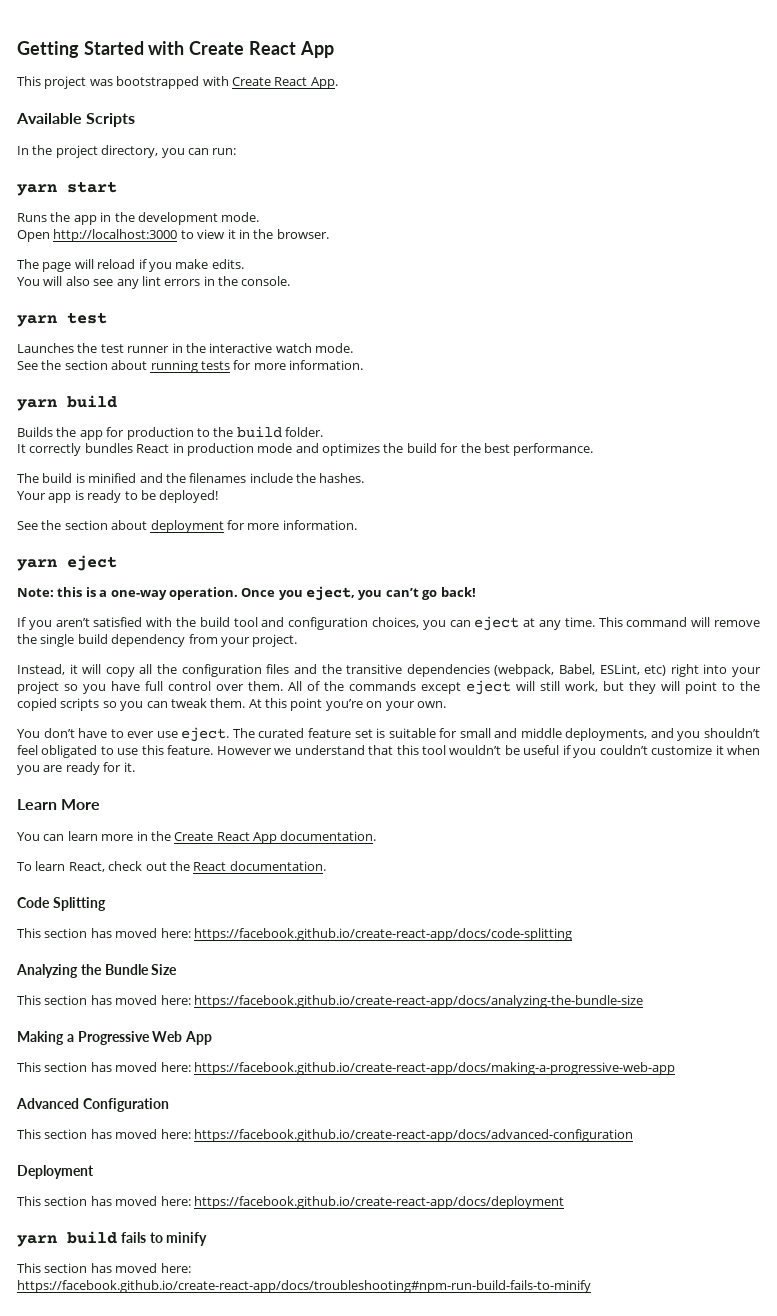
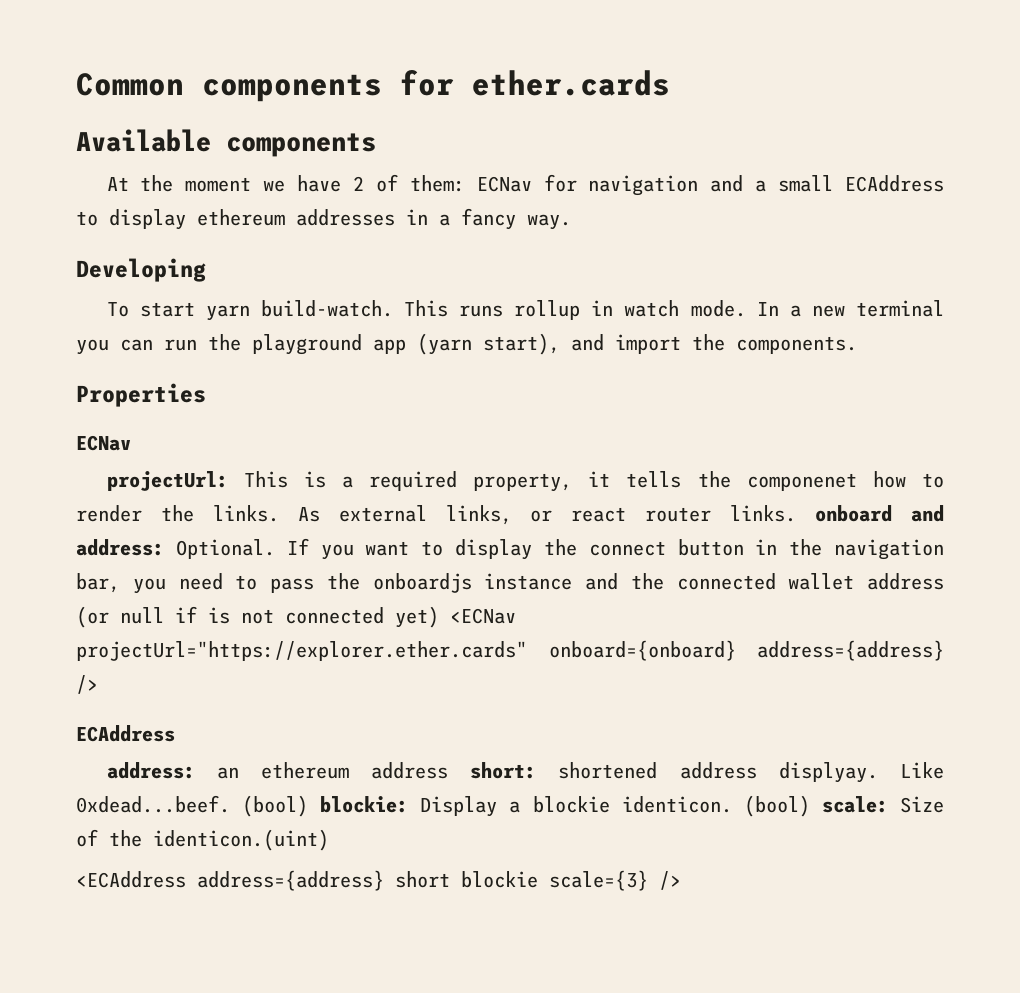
- Getting Started with Create React App
- This project was bootstrapped with Create React App.
- Available Scripts
- In the project directory, you can run:
- yarn start
- Runs the app in the development mode.
- Open http://localhost:3000 to view it in the browser.
- The page will reload if you make edits.
- You will also see any lint errors in the console.
- yarn test
- Launches the test runner in the interactive watch mode.
- See the section about running tests for more information.
- yarn build
- Builds the app for production to the build folder.
- It correctly bundles React in production mode and optimizes the build for the best performance.
- The build is minified and the filenames include the hashes.
- Your app is ready to be deployed!
- See the section about deployment for more information.
- yarn eject
- Note: this is a one-way operation. Once you eject, you can’t go back!
- If you aren’t satisfied with the build tool and configuration choices, you can eject at any time. This command will remove the single build dependency from your project.
- Instead, it will copy all the configuration files and the transitive dependencies (webpack, Babel, ESLint, etc) right into your project so you have full control over them. All of the commands except eject will still work, but they will point to the copied scripts so you can tweak them. At this point you’re on your own.
- You don’t have to ever use eject. The curated feature set is suitable for small and middle deployments, and you shouldn’t feel obligated to use this feature. However we understand that this tool wouldn’t be useful if you couldn’t customize it when you are ready for it.
- Learn More
- You can learn more in the Create React App documentation.
- To learn React, check out the React documentation.
- Code Splitting
- This section has moved here: https://facebook.github.io/create-react-app/docs/code-splitting
- Analyzing the Bundle Size
- This section has moved here: https://facebook.github.io/create-react-app/docs/analyzing-the-bundle-size
- Making a Progressive Web App
- This section has moved here: https://facebook.github.io/create-react-app/docs/making-a-progressive-web-app
- Advanced Configuration
- This section has moved here: https://facebook.github.io/create-react-app/docs/advanced-configuration
- Deployment
- This section has moved here: https://facebook.github.io/create-react-app/docs/deployment
- yarn build fails to minify
- This section has moved here: https://facebook.github.io/create-react-app/docs/troubleshooting#npm-run-build-fails-to-minify
+ Common components for ether.cards
+ Available components
+ At the moment we have 2 of them: ECNav for navigation and a small ECAddress to display ethereum addresses in a fancy way.
+ Developing
+ To start yarn build-watch. This runs rollup in watch mode. In a new terminal you can run the playground app (yarn start), and import the components.
+ Properties
+ ECNav
+ projectUrl: This is a required property, it tells the componenet how to render the links. As external links, or react router links. onboard and address: Optional. If you want to display the connect button in the navigation bar, you need to pass the onboardjs instance and the connected wallet address (or null if is not connected yet) <ECNav projectUrl="https://explorer.ether.cards" onboard={onboard} address={address} />
+ ECAddress
+ address: an ethereum address short: shortened address displyay. Like 0xdead...beef. (bool) blockie: Display a blockie identicon. (bool) scale: Size of the identicon.(uint)
+ <ECAddress address={address} short blockie scale={3} />

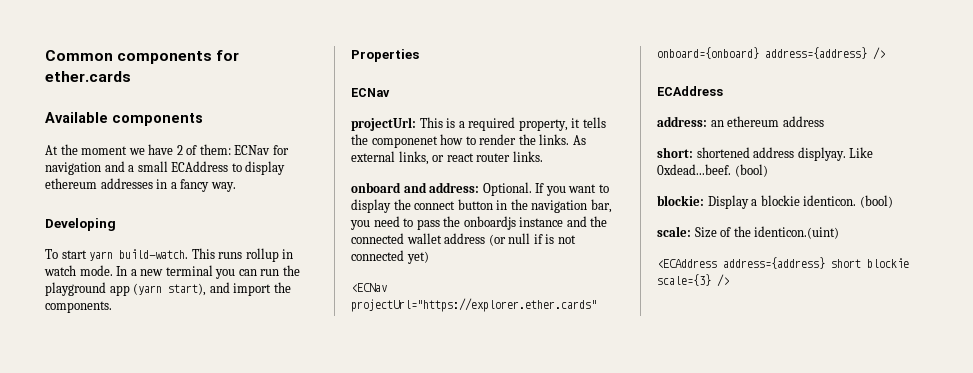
- As external links, or react router links. onboard and address: Optional.
+ As external links, or react router links.
+ onboard and address: Optional.
- If you want to display the connect button in the navigation bar, you need to pass the onboardjs instance and the connected wallet address (or null if is not connected yet) <ECNav projectUrl="https://explorer.ether.cards" onboard={onboard} address={address} />
+ If you want to display the connect button in the navigation bar, you need to pass the onboardjs instance and the connected wallet address (or null if is not connected yet)
+ <ECNav projectUrl="https://explorer.ether.cards" onboard={onboard} address={address} />
- address: an ethereum address short: shortened address displyay.
+ address: an ethereum address
+ short: shortened address displyay.
- Like 0xdead...beef. (bool) blockie: Display a blockie identicon. (bool) scale: Size of the identicon.(uint)
+ Like 0xdead...beef. (bool)
+ blockie: Display a blockie identicon. (bool)
+ scale: Size of the identicon.(uint)

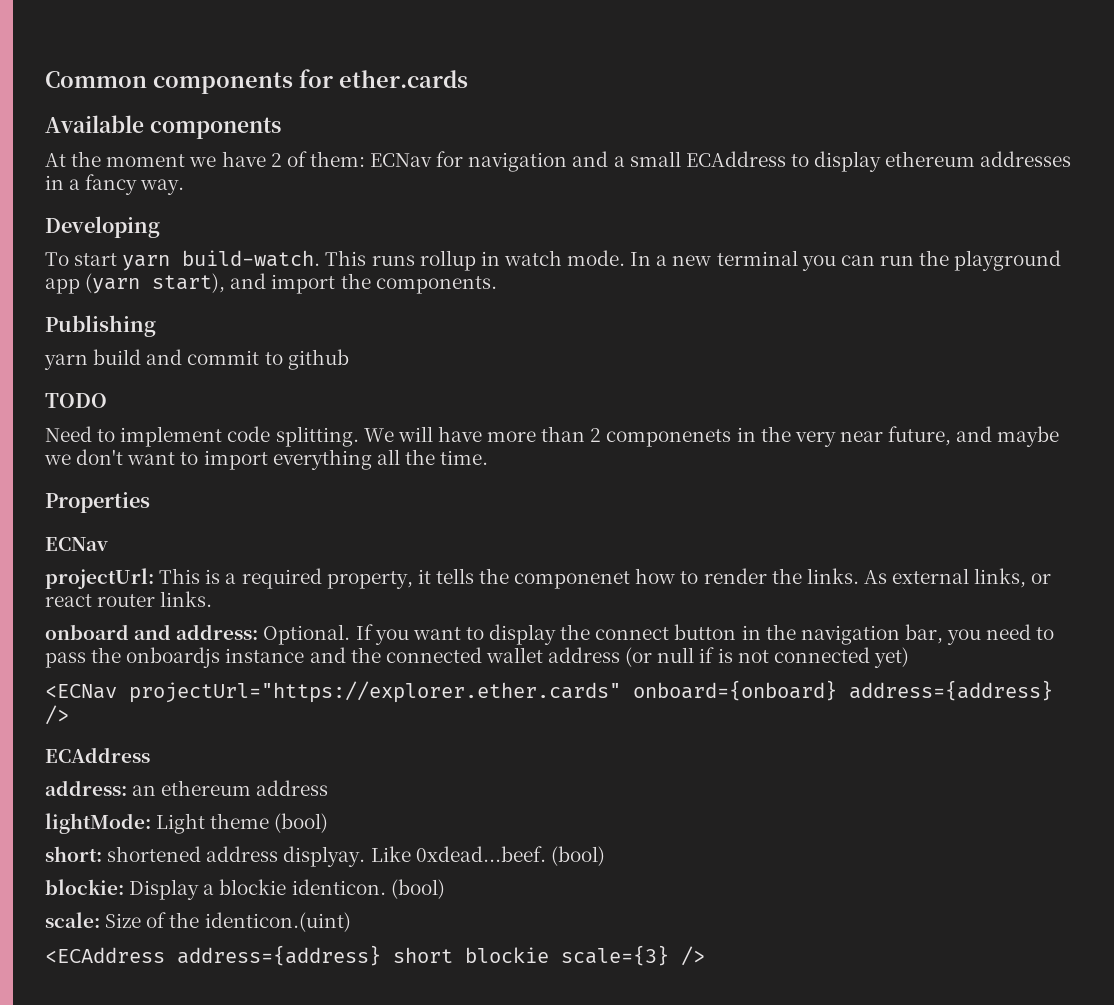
+ Publishing
+ yarn build and commit to github
+ TODO
+ Need to implement code splitting. We will have more than 2 componenets in the very near future, and maybe we don't want to import everything all the time.
+ lightMode: Light theme (bool)

